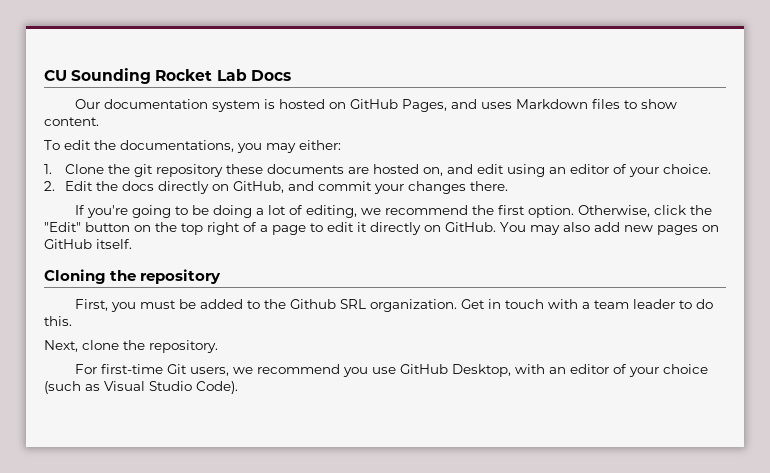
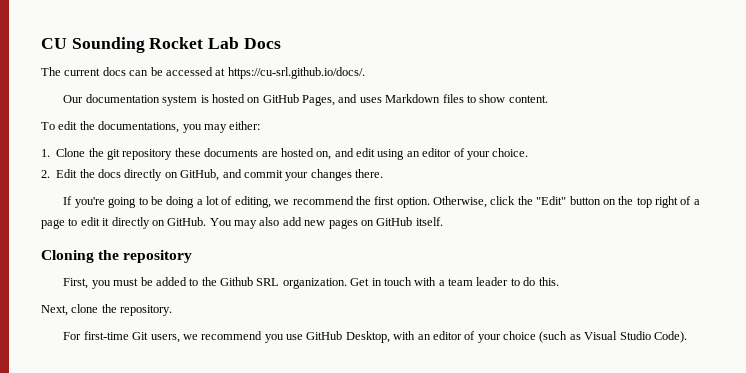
+ The current docs can be accessed at https://cu-srl.github.io/docs/.

